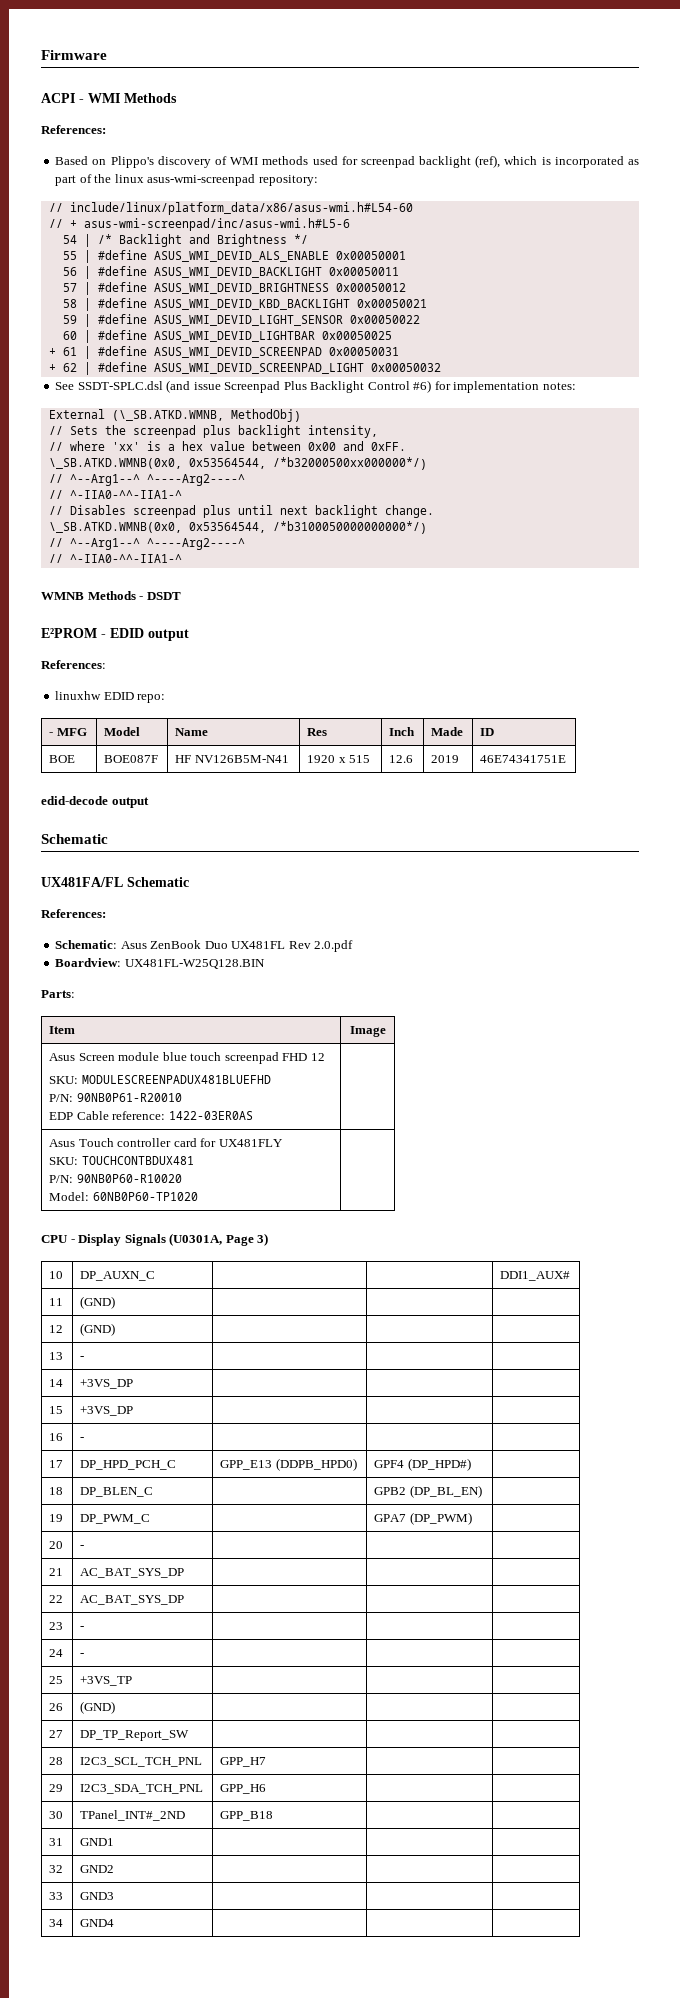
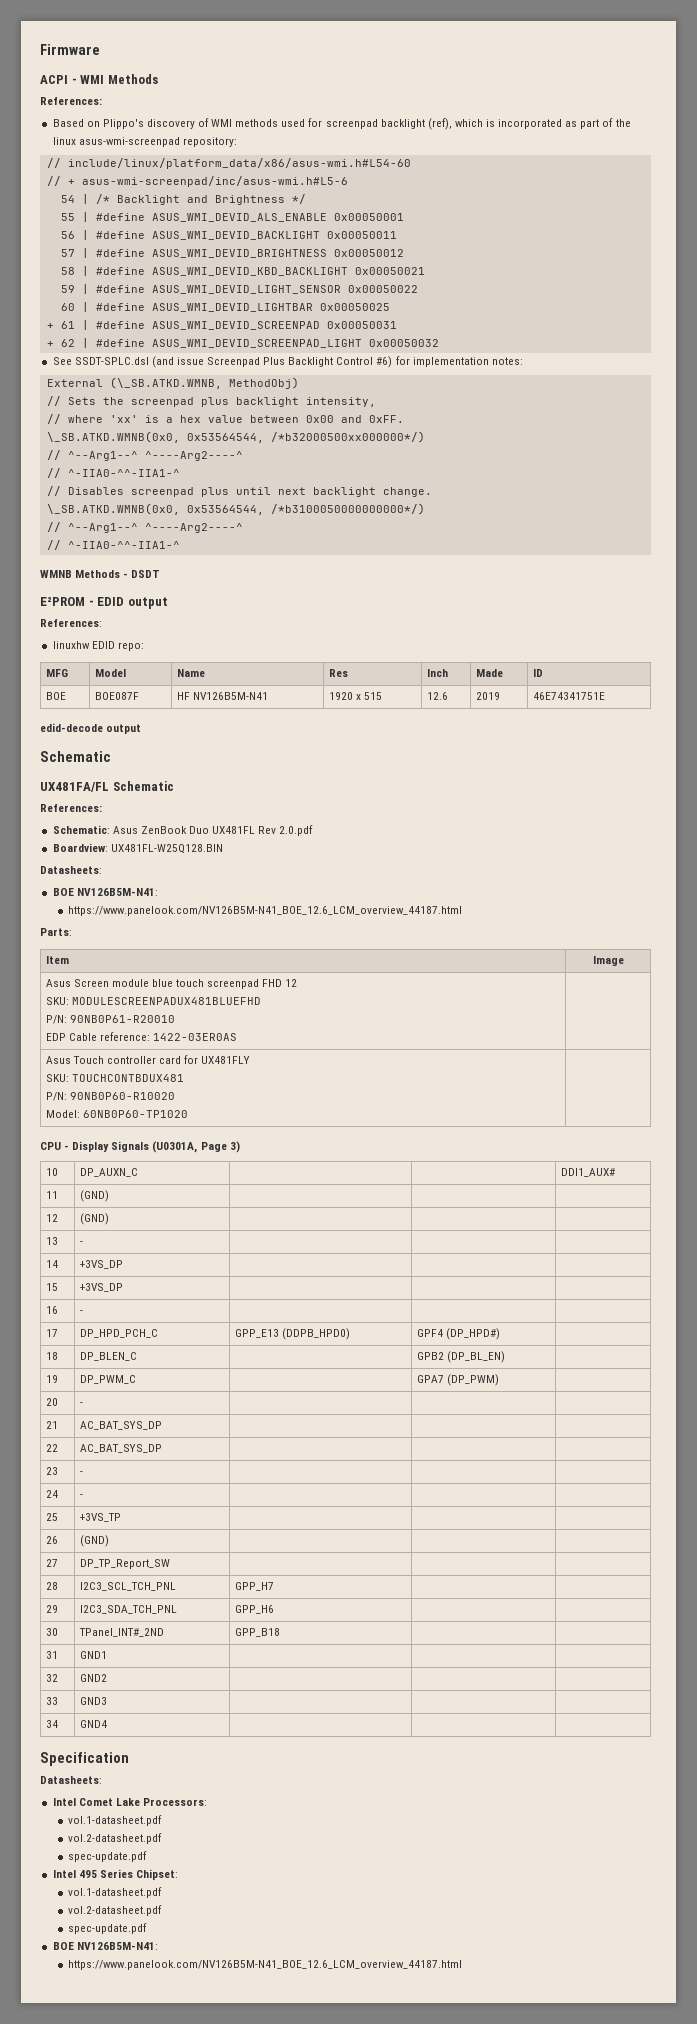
- - MFG | Model | Name | Res | Inch | Made | ID
+ MFG | Model | Name | Res | Inch | Made | ID
  Boardview: UX481FL-W25Q128.BIN
+ Datasheets:
+ BOE NV126B5M-N41:
+ https://www.panelook.com/NV126B5M-N41_BOE_12.6_LCM_overview_44187.html
+ Specification
+ Datasheets:
+ Intel Comet Lake Processors:
+ vol.1-datasheet.pdf
+ vol.2-datasheet.pdf
+ spec-update.pdf
+ Intel 495 Series Chipset:
+ vol.1-datasheet.pdf
+ vol.2-datasheet.pdf
+ spec-update.pdf
+ BOE NV126B5M-N41:
+ https://www.panelook.com/NV126B5M-N41_BOE_12.6_LCM_overview_44187.html

